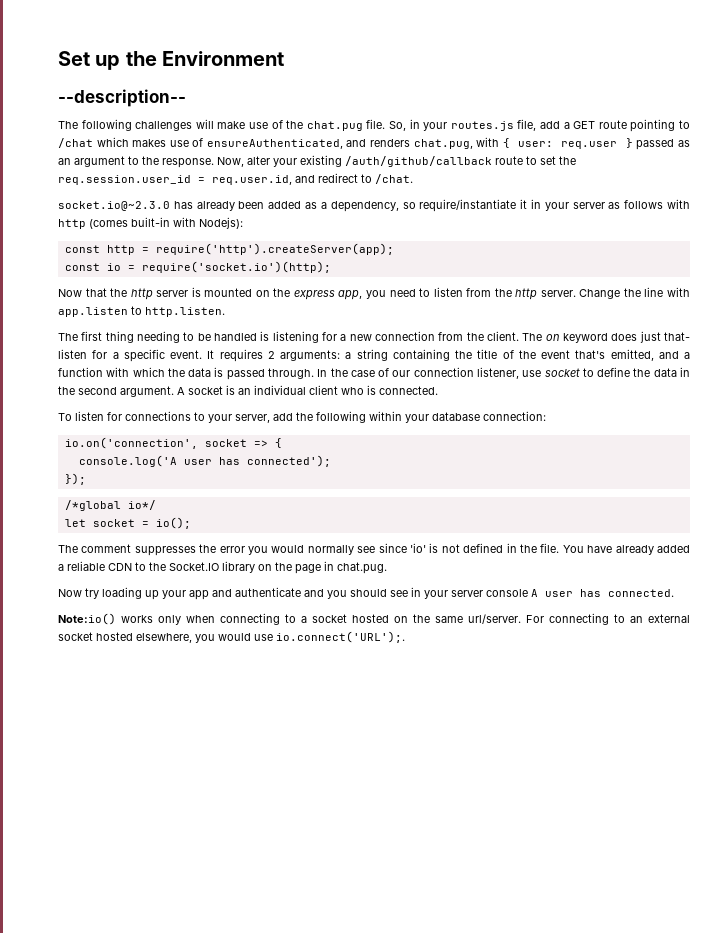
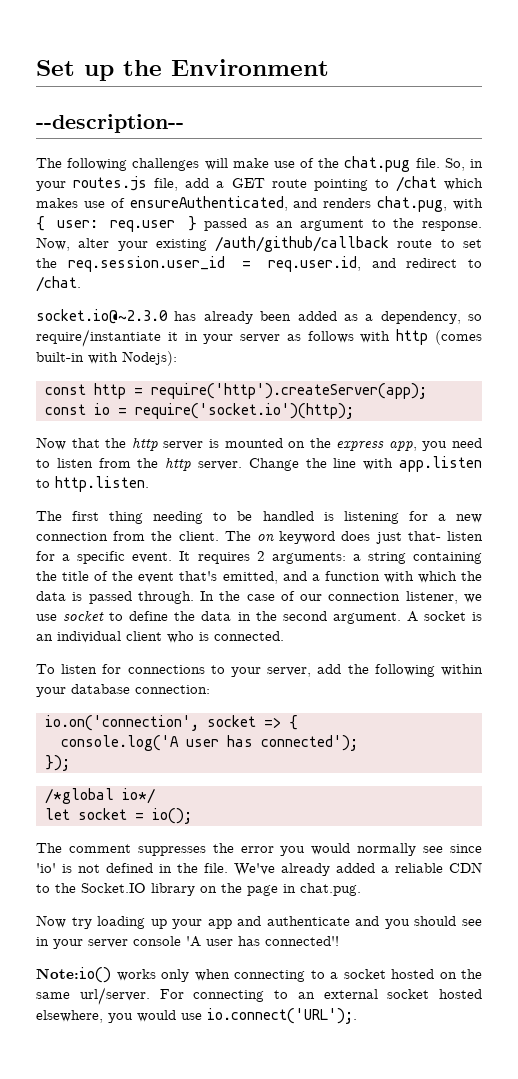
- In the case of our connection listener, use socket to define the data in the second argument.
+ In the case of our connection listener, we use socket to define the data in the second argument.
- You have already added a reliable CDN to the Socket.IO library on the page in chat.pug.
+ We've already added a reliable CDN to the Socket.IO library on the page in chat.pug.
- Now try loading up your app and authenticate and you should see in your server console A user has connected.
+ Now try loading up your app and authenticate and you should see in your server console 'A user has connected'!

